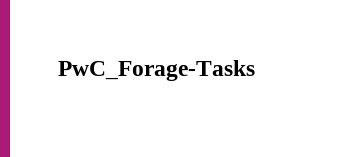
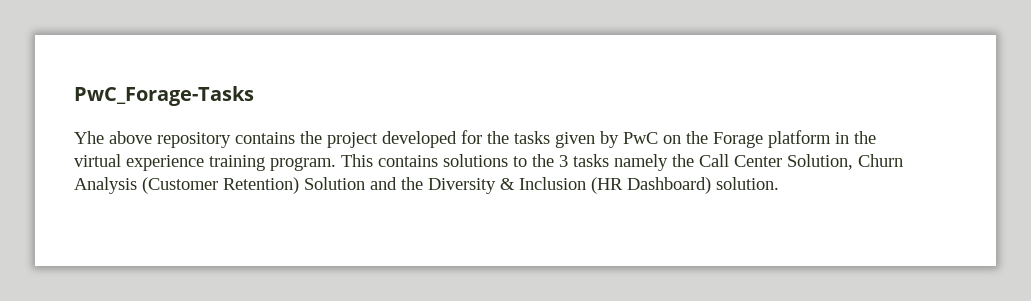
+ Yhe above repository contains the project developed for the tasks given by PwC on the Forage platform in the virtual experience training program. This contains solutions to the 3 tasks namely the Call Center Solution, Churn Analysis (Customer Retention) Solution and the Diversity & Inclusion (HR Dashboard) solution.

